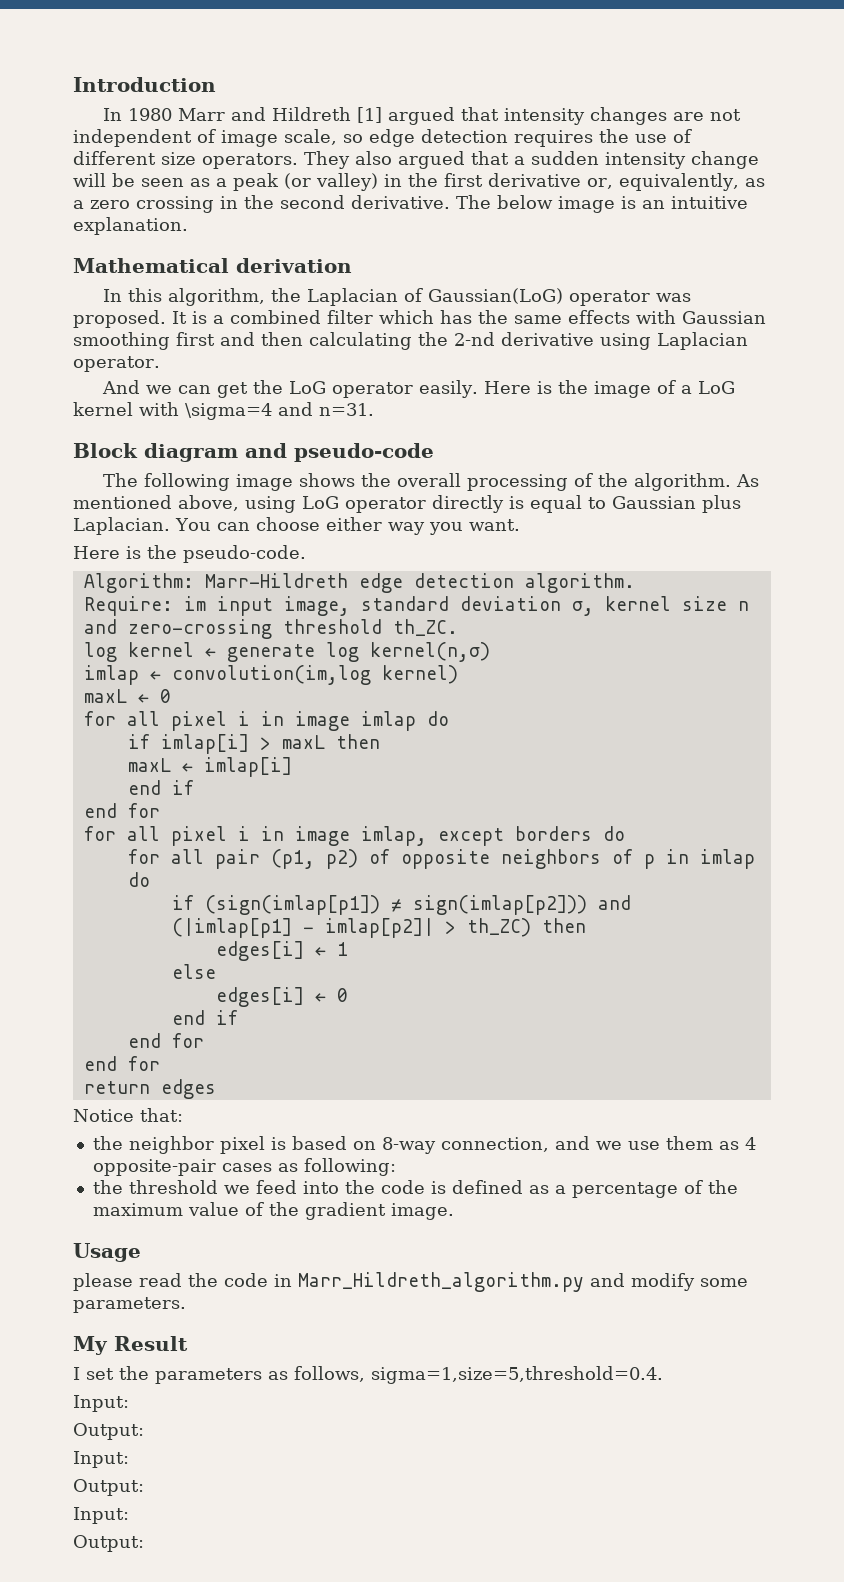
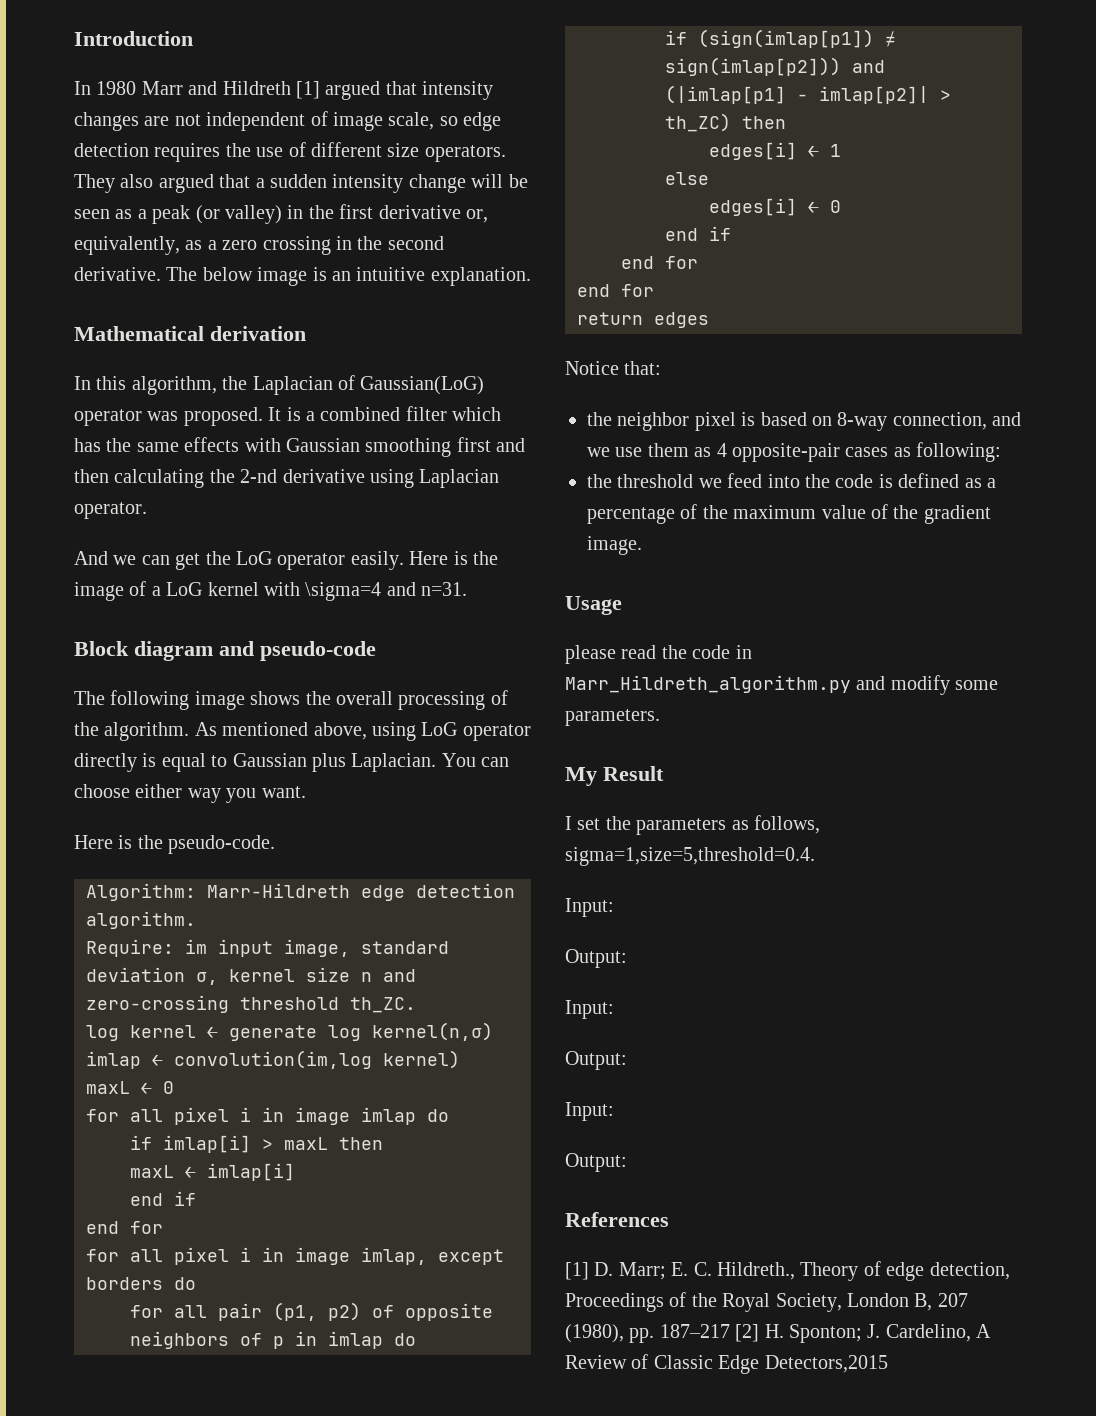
+ References
+ [1] D. Marr; E. C. Hildreth., Theory of edge detection, Proceedings of the Royal Society, London B, 207 (1980), pp. 187–217 [2] H. Sponton; J. Cardelino, A Review of Classic Edge Detectors,2015

